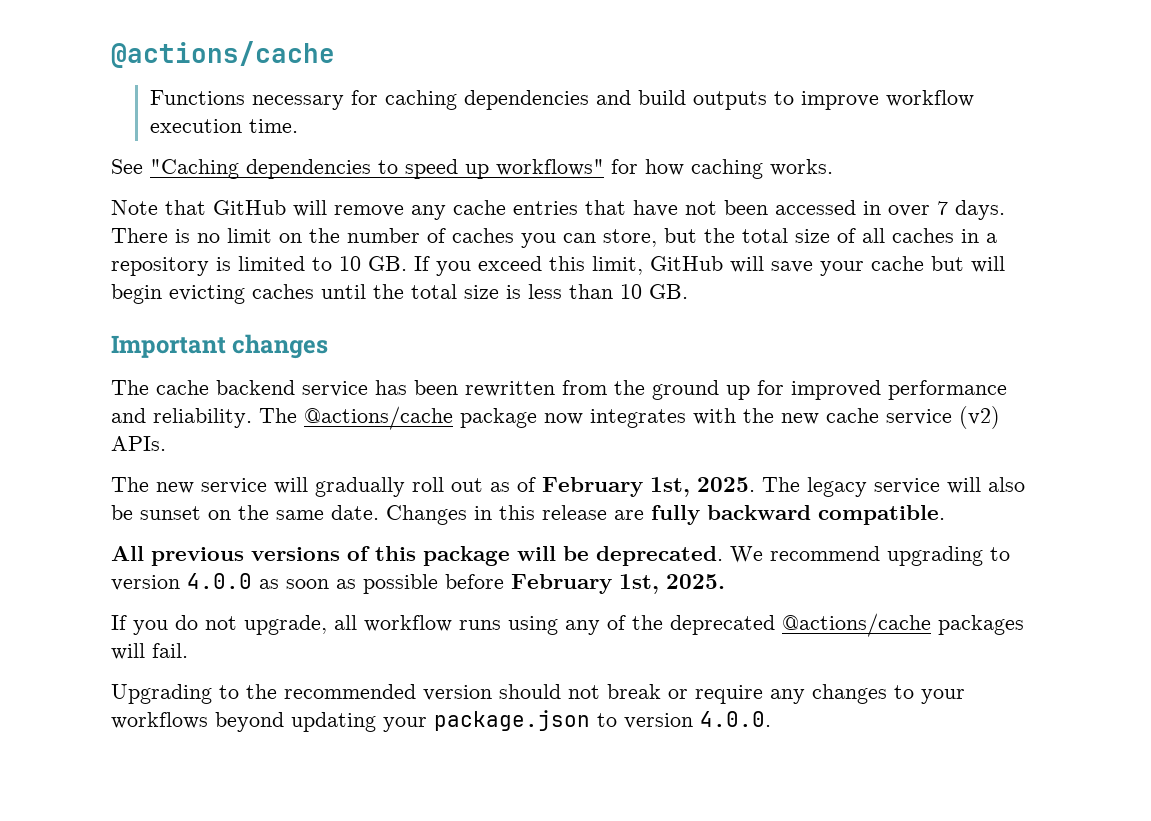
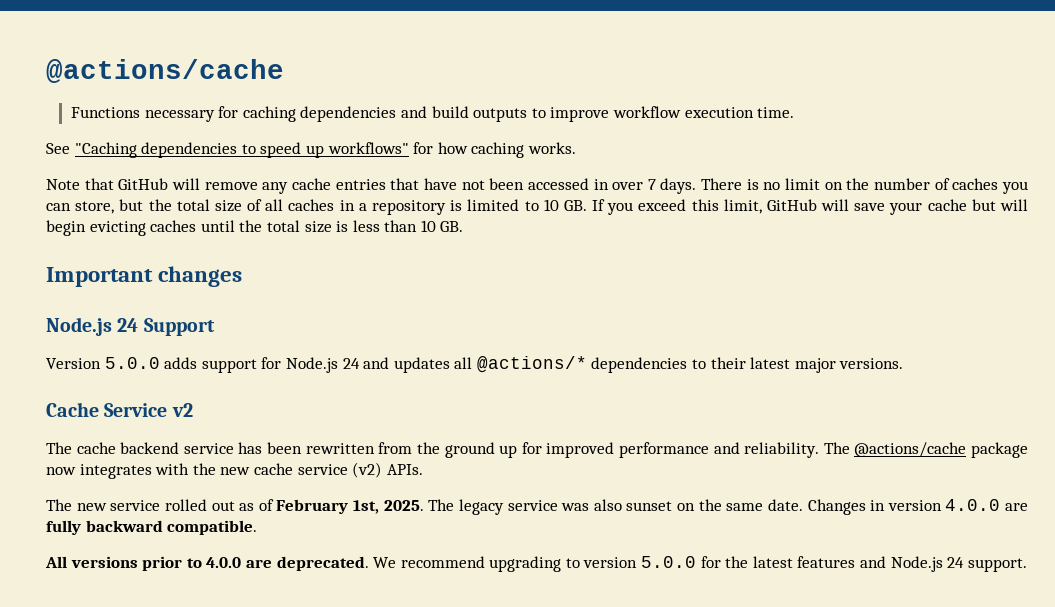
+ Node.js 24 Support
+ Version 5.0.0 adds support for Node.js 24 and updates all @actions/* dependencies to their latest major versions.
+ Cache Service v2
- The new service will gradually roll out as of February 1st, 2025.
+ The new service rolled out as of February 1st, 2025.
- The legacy service will also be sunset on the same date.
+ The legacy service was also sunset on the same date.
- Changes in this release are fully backward compatible.
+ Changes in version 4.0.0 are fully backward compatible.
- All previous versions of this package will be deprecated.
+ All versions prior to 4.0.0 are deprecated.
- We recommend upgrading to version 4.0.0 as soon as possible before February 1st, 2025.
- If you do not upgrade, all workflow runs using any of the deprecated @actions/cache packages will fail.
- Upgrading to the recommended version should not break or require any changes to your workflows beyond updating your package.json to version 4.0.0.
+ We recommend upgrading to version 5.0.0 for the latest features and Node.js 24 support.

